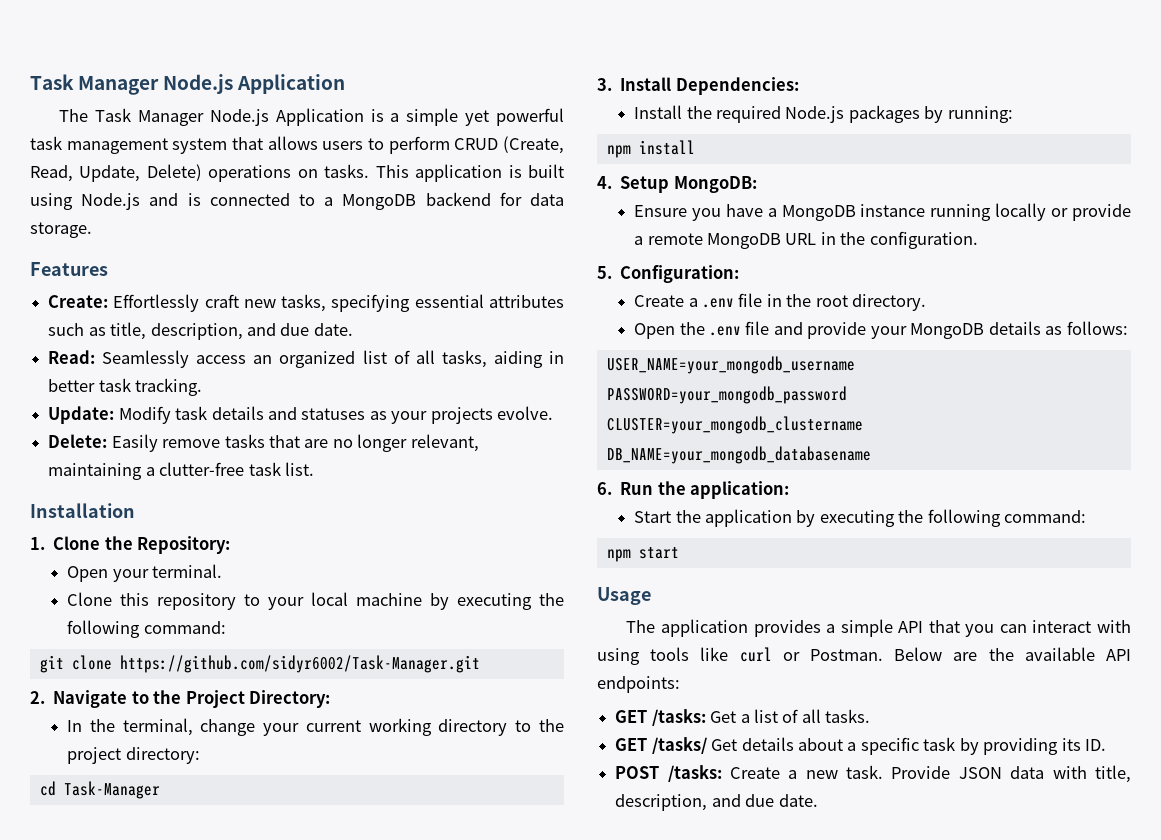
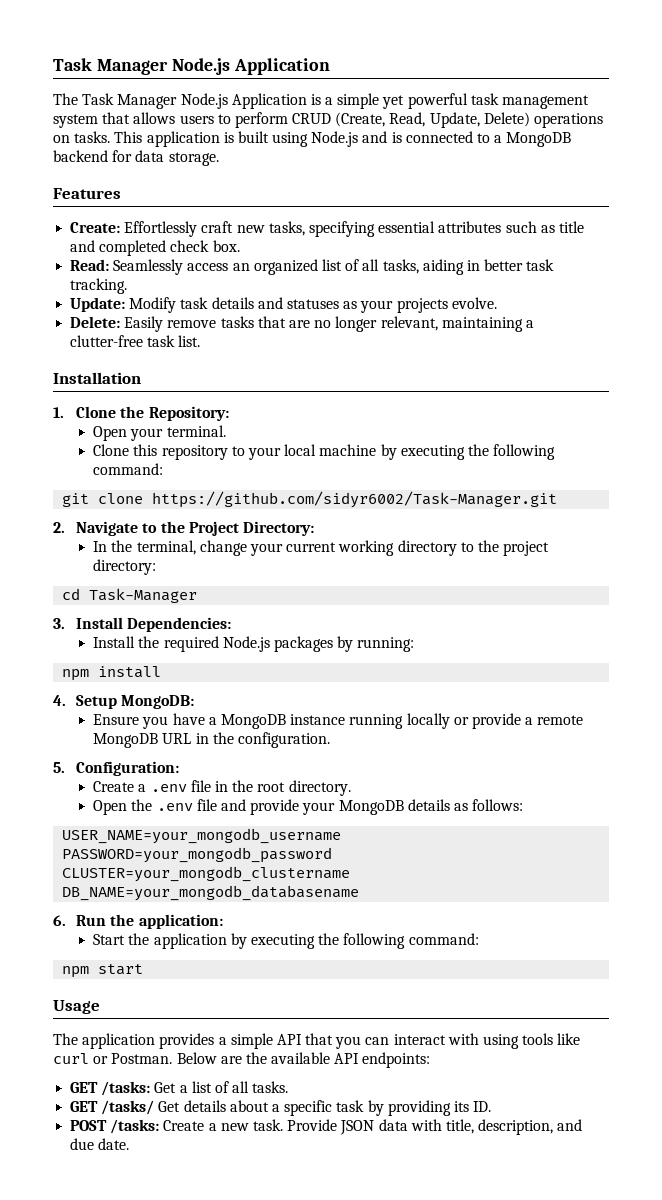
- Create: Effortlessly craft new tasks, specifying essential attributes such as title, description, and due date.
+ Create: Effortlessly craft new tasks, specifying essential attributes such as title and completed check box.

